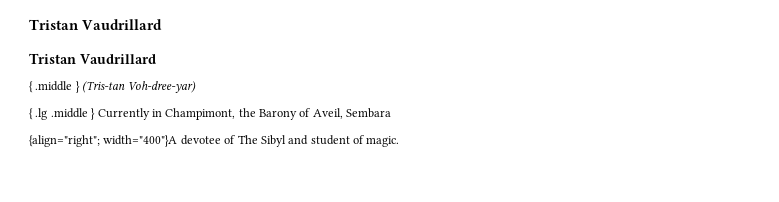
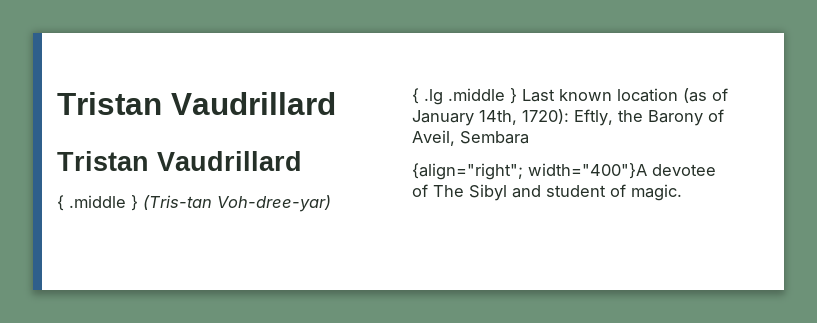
- { .lg .middle } Currently in Champimont, the Barony of Aveil, Sembara
+ { .lg .middle } Last known location (as of January 14th, 1720): Eftly, the Barony of Aveil, Sembara

